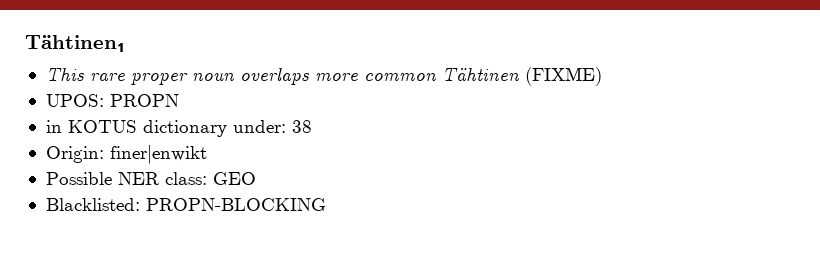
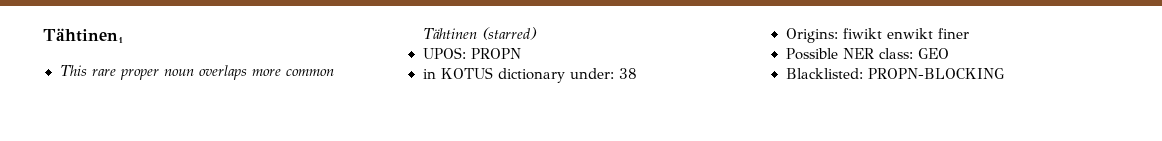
- This rare proper noun overlaps more common Tähtinen (FIXME)
+ This rare proper noun overlaps more common Tähtinen (starred)
- Origin: finer|enwikt
+ Origins: fiwikt enwikt finer

